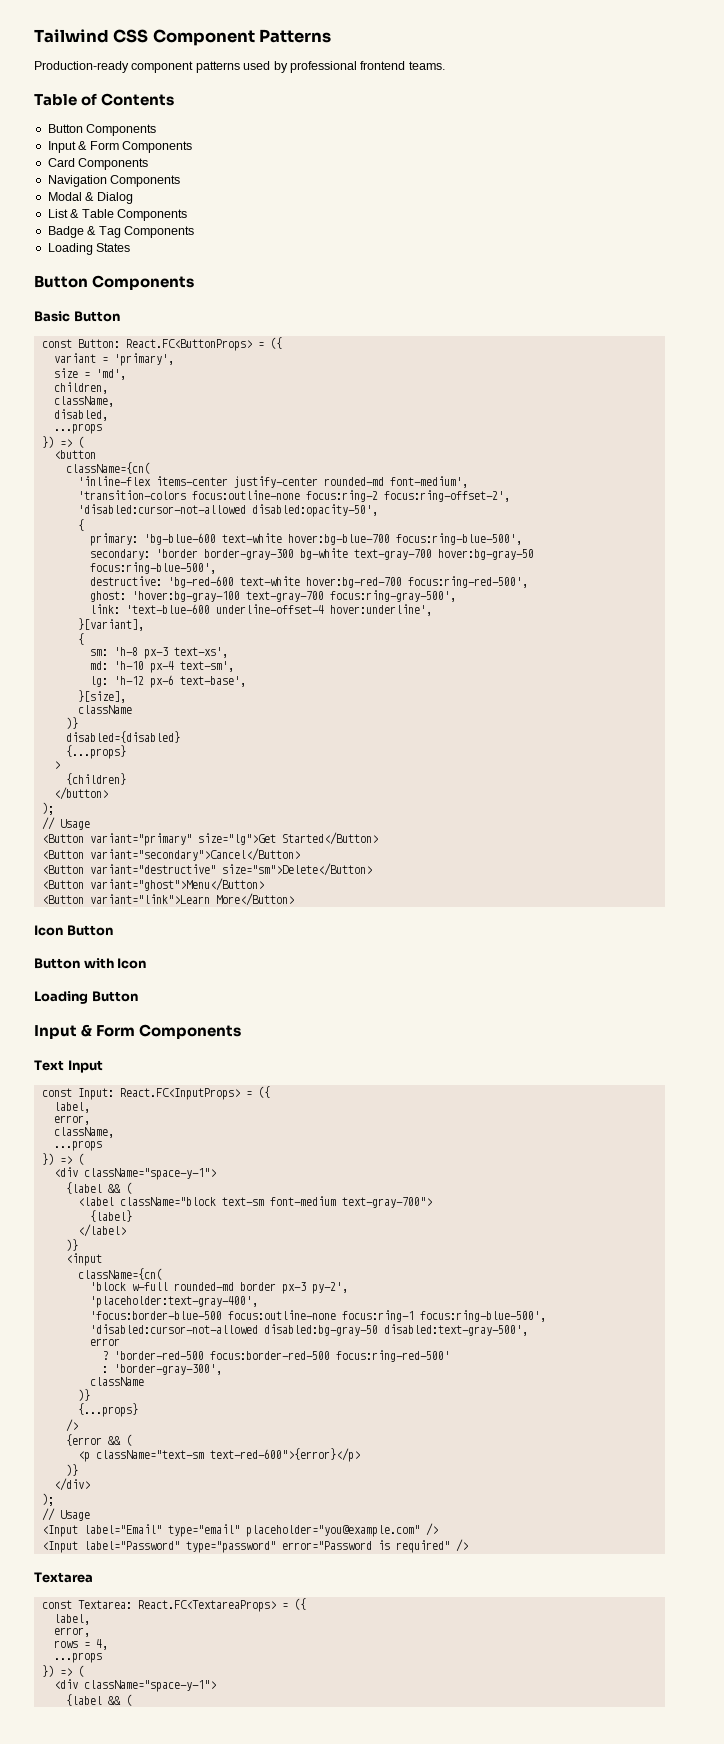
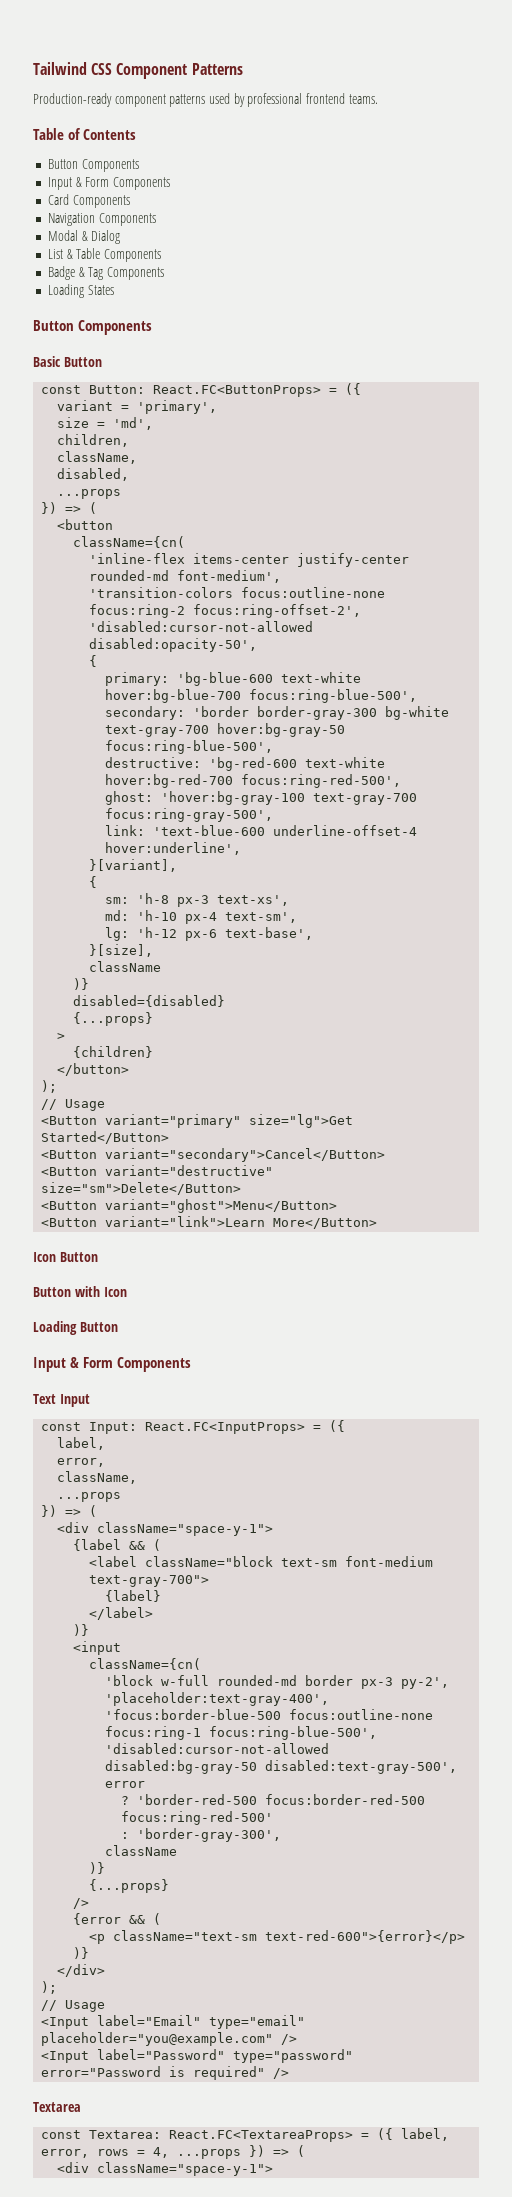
- const Textarea: React.FC<TextareaProps> = ({
- label,
- error,
- rows = 4,
- ...props
- }) => (
+ const Textarea: React.FC<TextareaProps> = ({ label, error, rows = 4, ...props }) => (
  <div className="space-y-1">
- {label && (

